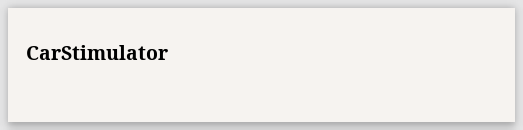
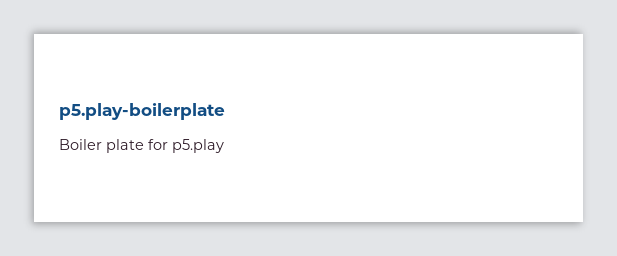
- CarStimulator
+ p5.play-boilerplate
+ Boiler plate for p5.play

